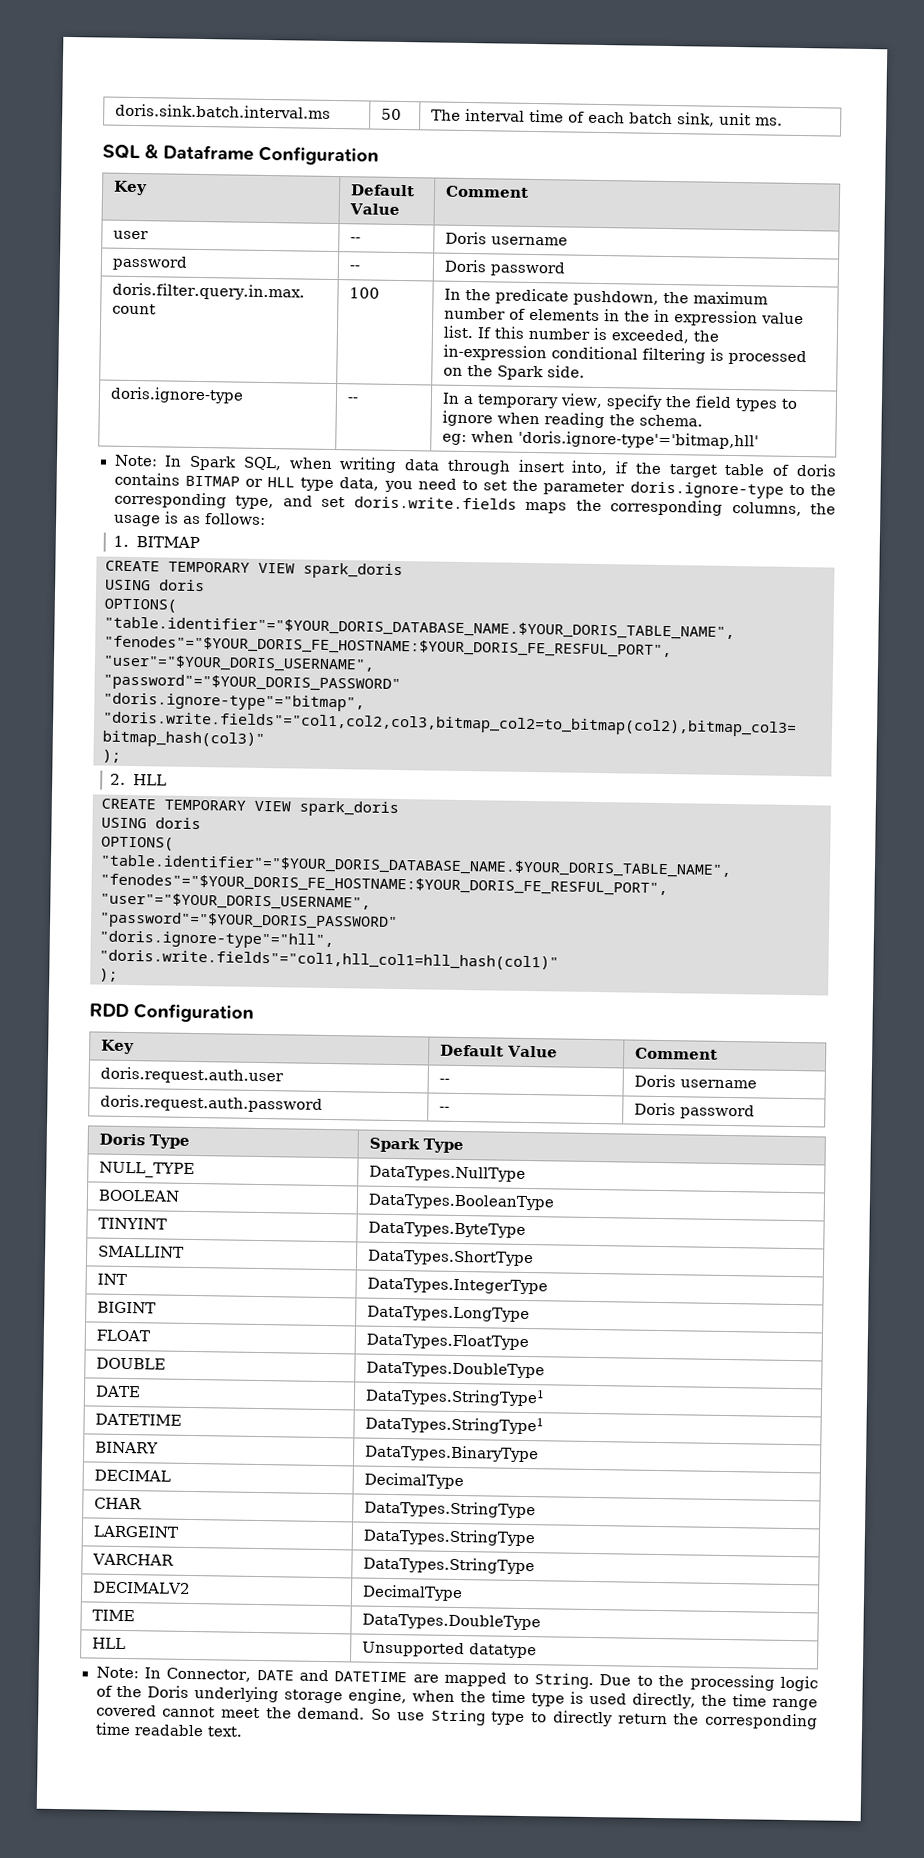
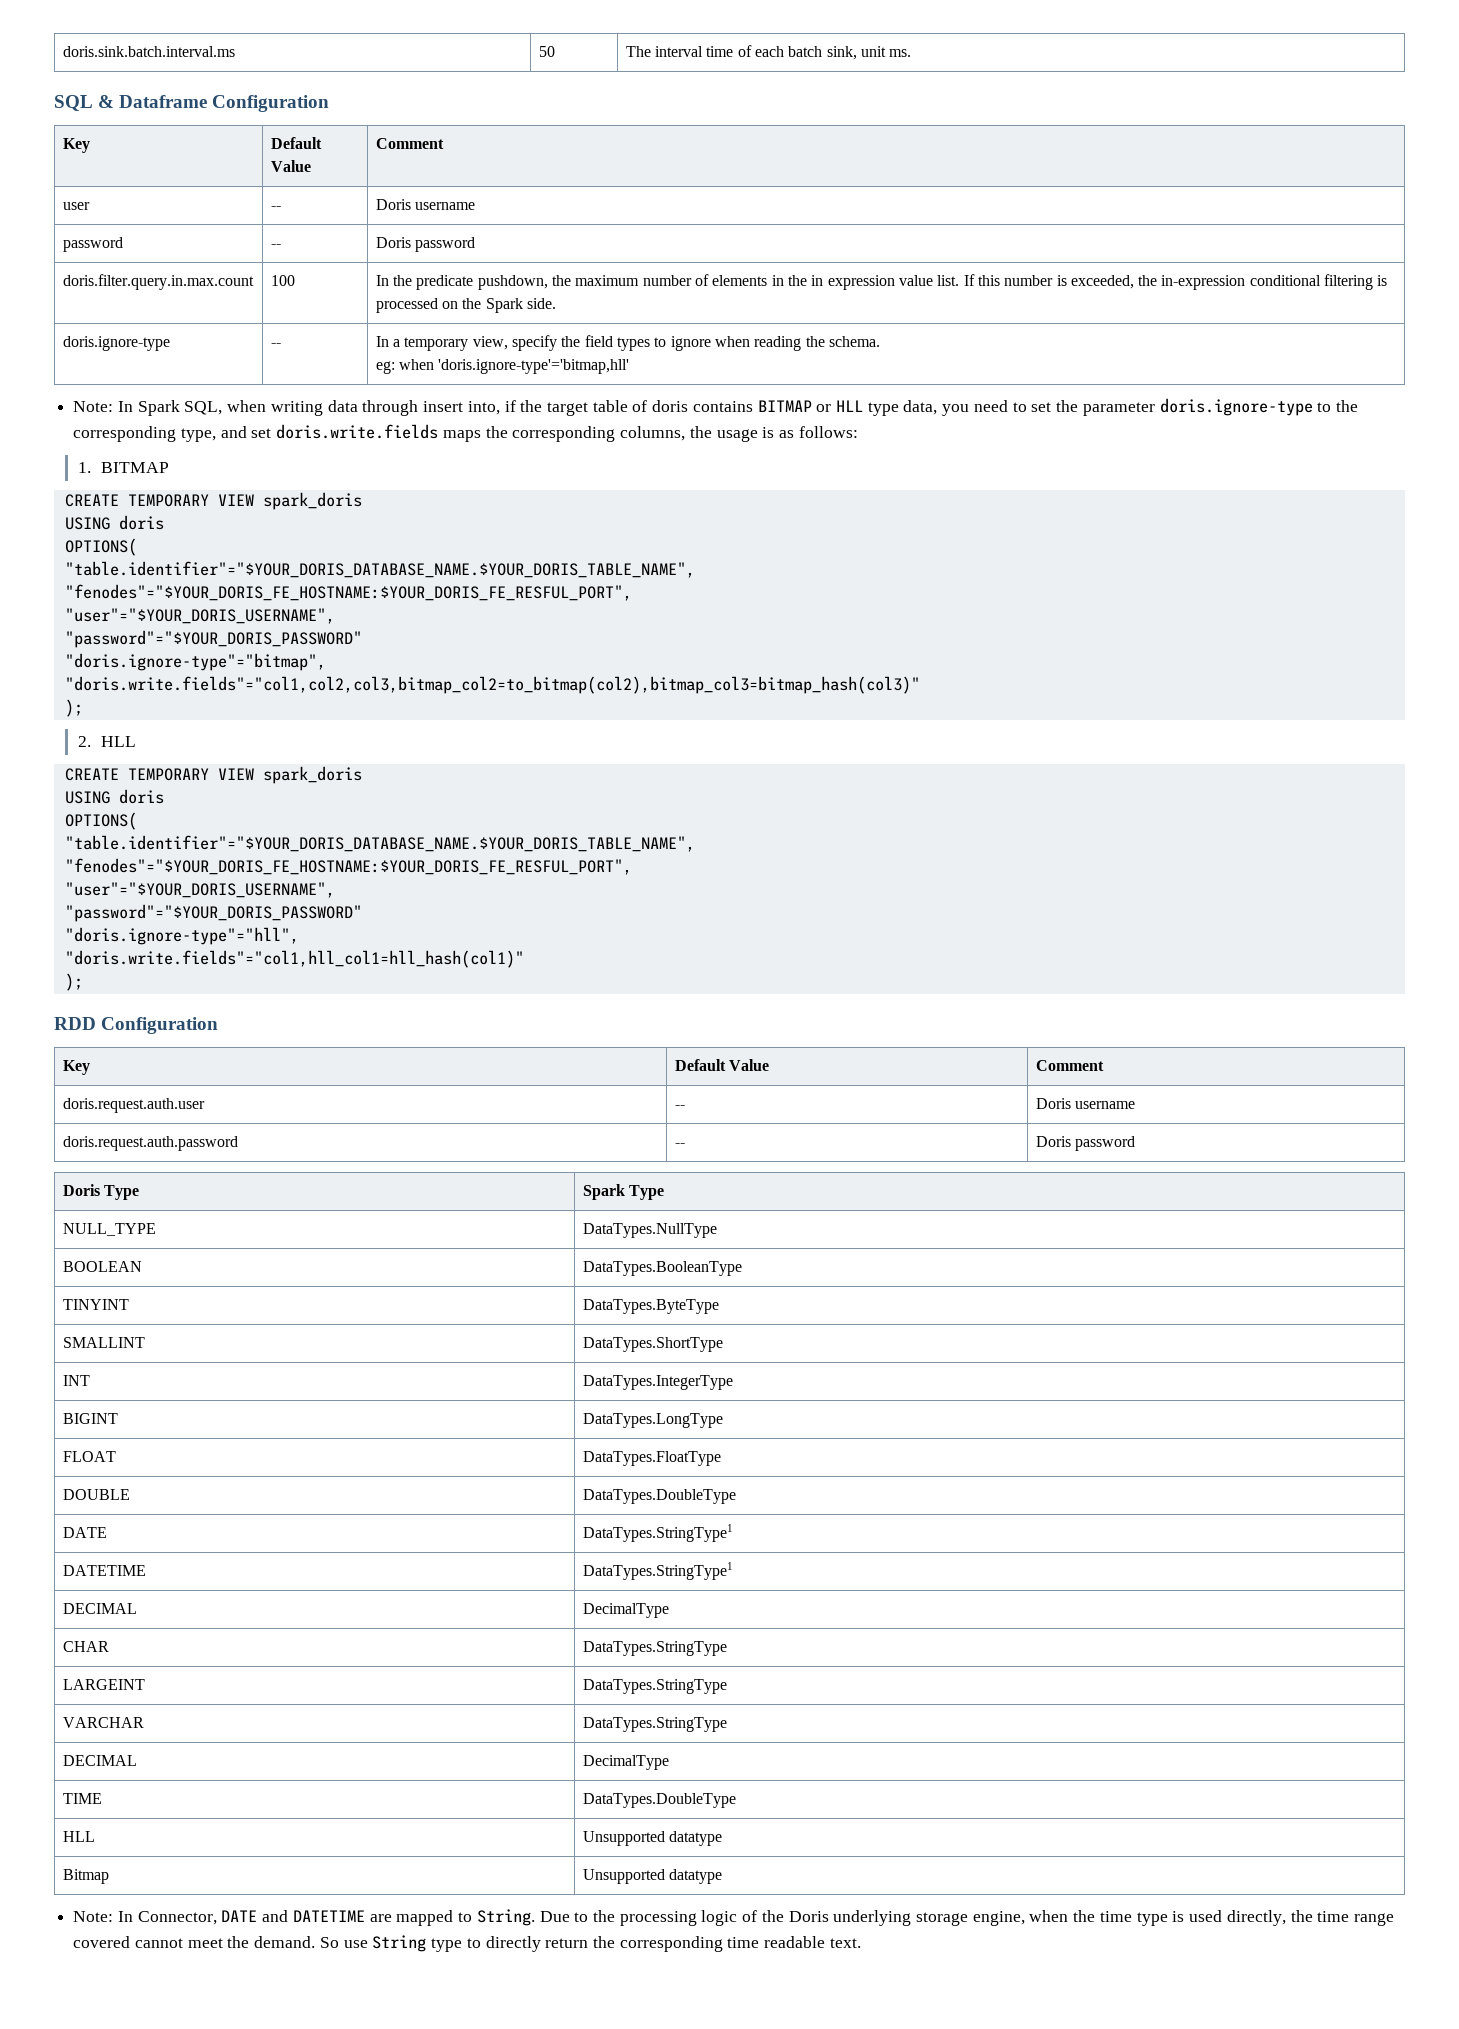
- BINARY | DataTypes.BinaryType
  VARCHAR | DataTypes.StringType
- DECIMALV2 | DecimalType
+ DECIMAL | DecimalType
+ Bitmap | Unsupported datatype

